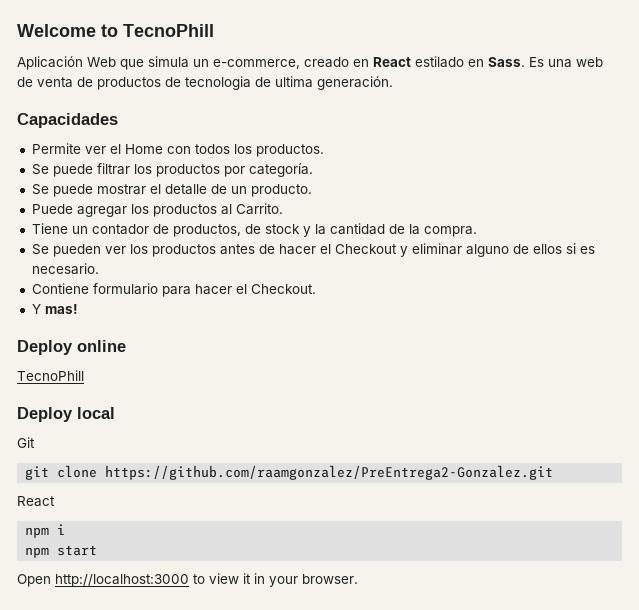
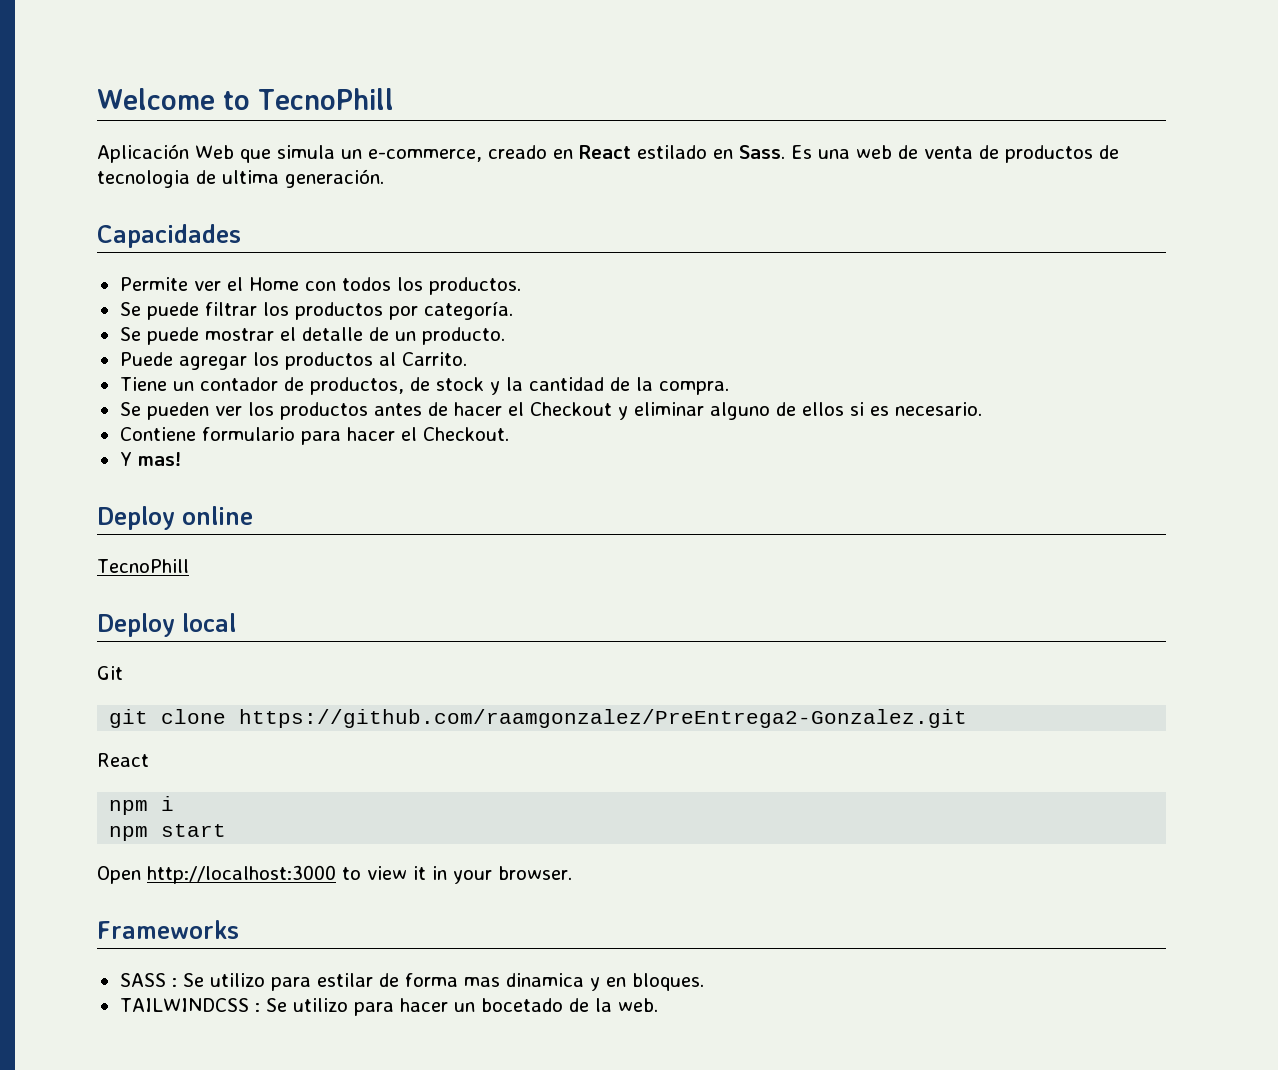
+ Frameworks
+ SASS : Se utilizo para estilar de forma mas dinamica y en bloques.
+ TAILWINDCSS : Se utilizo para hacer un bocetado de la web.

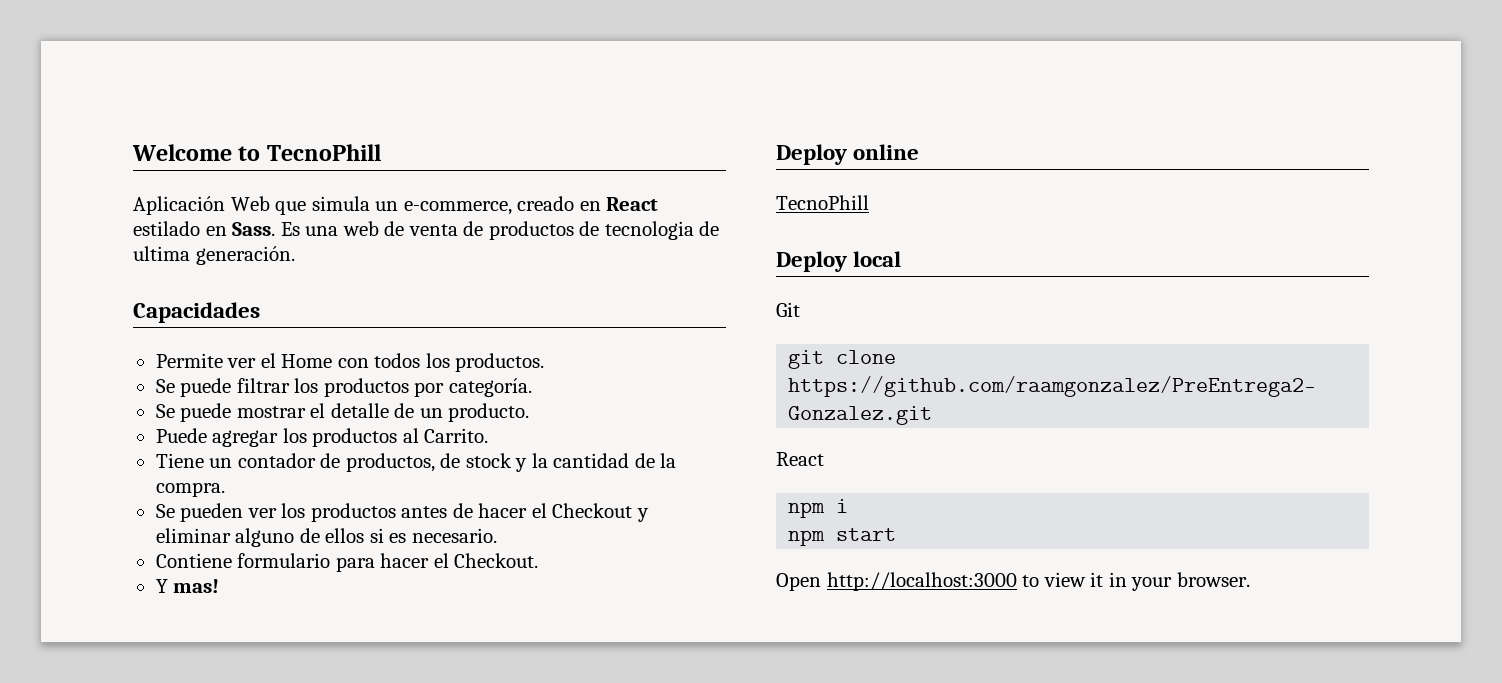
- Frameworks
- SASS : Se utilizo para estilar de forma mas dinamica y en bloques.
- TAILWINDCSS : Se utilizo para hacer un bocetado de la web.

